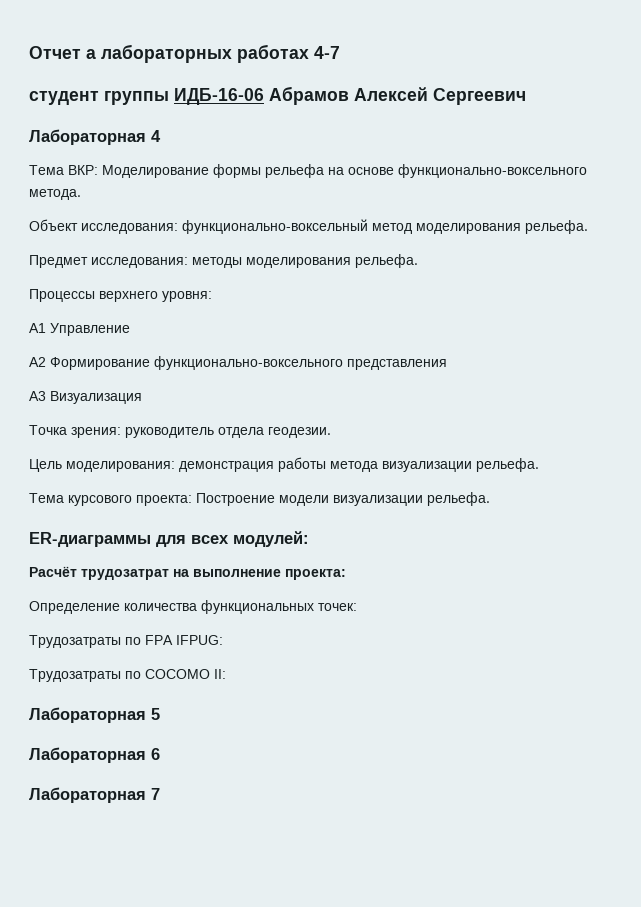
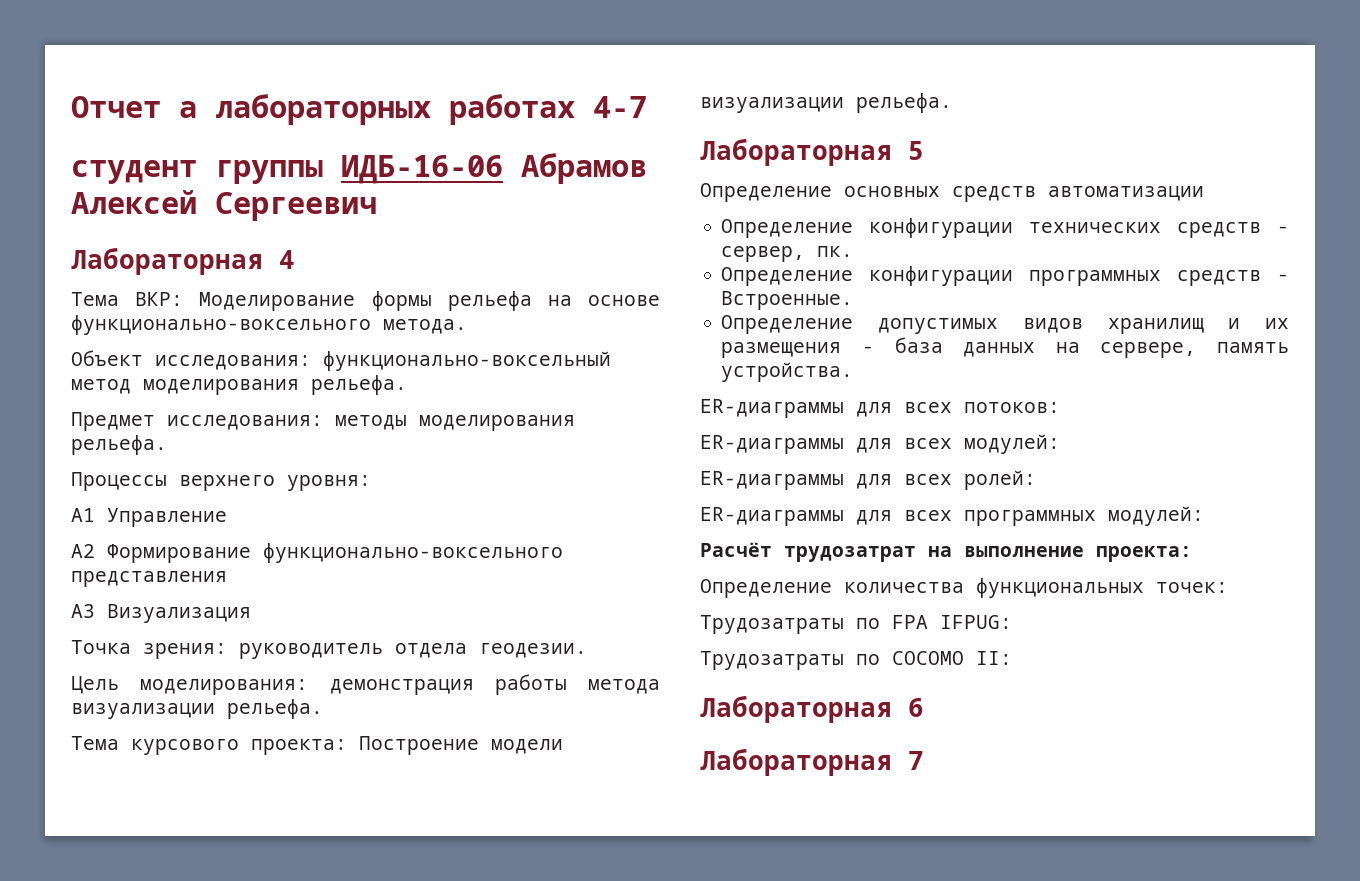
+ Лабораторная 5
+ Определение основных средств автоматизации
+ Определение конфигурации технических средств - сервер, пк.
+ Определение конфигурации программных средств - Встроенные.
+ Определение допустимых видов хранилищ и их размещения - база данных на сервере, память устройства.
+ ER-диаграммы для всех потоков:
  ER-диаграммы для всех модулей:
+ ER-диаграммы для всех ролей:
+ ER-диаграммы для всех программных модулей:
- Лабораторная 5

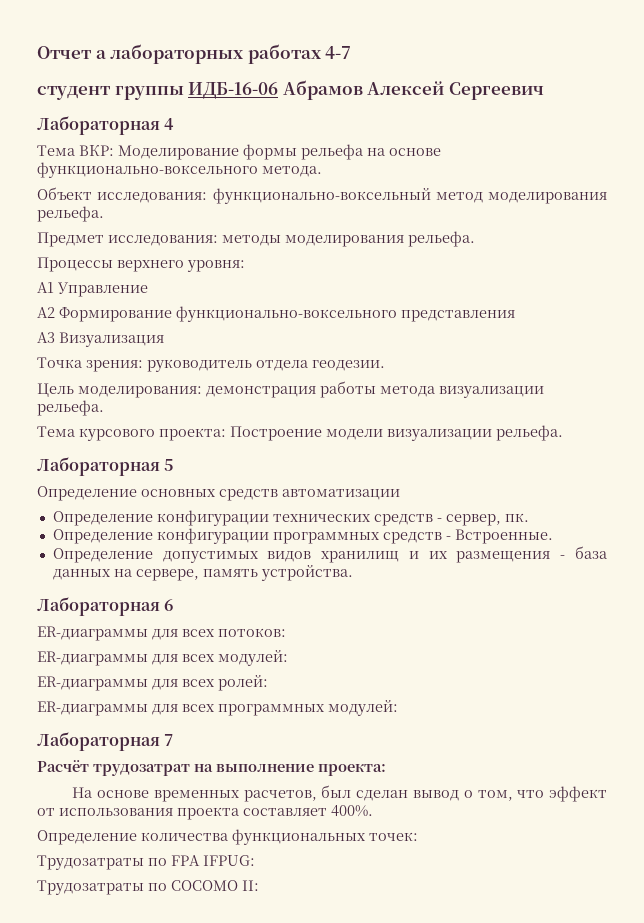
+ Лабораторная 6
+ Лабораторная 7
+ На основе временных расчетов, был сделан вывод о том, что эффект от использования проекта составляет 400%.
- Лабораторная 6
- Лабораторная 7

